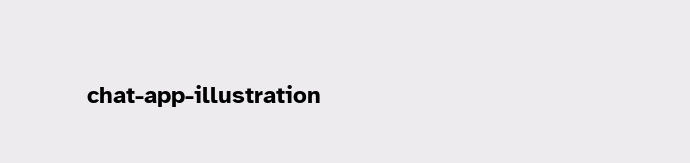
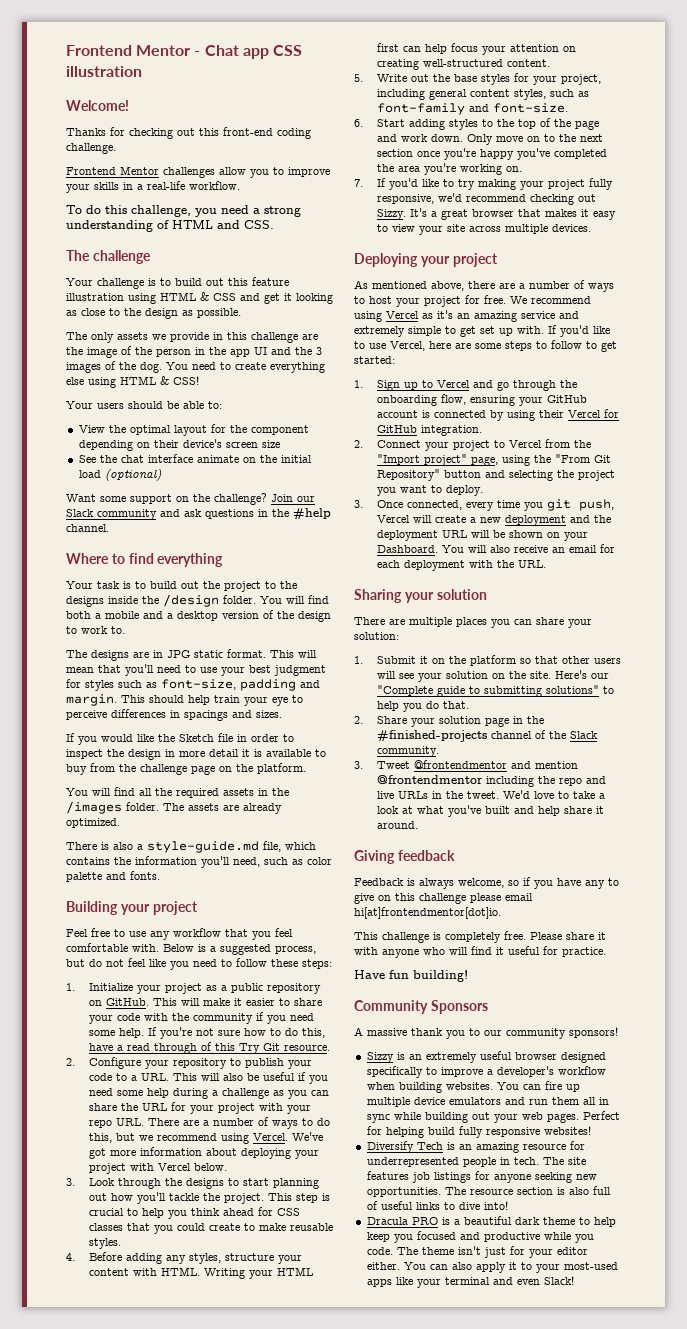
- chat-app-illustration
+ Frontend Mentor - Chat app CSS illustration
+ Welcome!
+ Thanks for checking out this front-end coding challenge.
+ Frontend Mentor challenges allow you to improve your skills in a real-life workflow.
+ To do this challenge, you need a strong understanding of HTML and CSS.
+ The challenge
+ Your challenge is to build out this feature illustration using HTML & CSS and get it looking as close to the design as possible.
+ The only assets we provide in this challenge are the image of the person in the app UI and the 3 images of the dog. You need to create everything else using HTML & CSS!
+ Your users should be able to:
+ View the optimal layout for the component depending on their device's screen size
+ See the chat interface animate on the initial load (optional)
+ Want some support on the challenge? Join our Slack community and ask questions in the #help channel.
+ Where to find everything
+ Your task is to build out the project to the designs inside the /design folder. You will find both a mobile and a desktop version of the design to work to.
+ The designs are in JPG static format. This will mean that you'll need to use your best judgment for styles such as font-size, padding and margin. This should help train your eye to perceive differences in spacings and sizes.
+ If you would like the Sketch file in order to inspect the design in more detail it is available to buy from the challenge page on the platform.
+ You will find all the required assets in the /images folder. The assets are already optimized.
+ There is also a style-guide.md file, which contains the information you'll need, such as color palette and fonts.
+ Building your project
+ Feel free to use any workflow that you feel comfortable with. Below is a suggested process, but do not feel like you need to follow these steps:
+ 1. Initialize your project as a public repository on GitHub. This will make it easier to share your code with the community if you need some help. If you're not sure how to do this, have a read through of this Try Git resource.
+ 2. Configure your repository to publish your code to a URL. This will also be useful if you need some help during a challenge as you can share the URL for your project with your repo URL. There are a number of ways to do this, but we recommend using Vercel. We've got more information about deploying your project with Vercel below.
+ 3. Look through the designs to start planning out how you'll tackle the project. This step is crucial to help you think ahead for CSS classes that you could create to make reusable styles.
+ 4. Before adding any styles, structure your content with HTML. Writing your HTML first can help focus your attention on creating well-structured content.
+ 5. Write out the base styles for your project, including general content styles, such as font-family and font-size.
+ 6. Start adding styles to the top of the page and work down. Only move on to the next section once you're happy you've completed the area you're working on.
+ 7. If you'd like to try making your project fully responsive, we'd recommend checking out Sizzy. It's a great browser that makes it easy to view your site across multiple devices.
+ Deploying your project
+ As mentioned above, there are a number of ways to host your project for free. We recommend using Vercel as it's an amazing service and extremely simple to get set up with. If you'd like to use Vercel, here are some steps to follow to get started:
+ 1. Sign up to Vercel and go through the onboarding flow, ensuring your GitHub account is connected by using their Vercel for GitHub integration.
+ 2. Connect your project to Vercel from the "Import project" page, using the "From Git Repository" button and selecting the project you want to deploy.
+ 3. Once connected, every time you git push, Vercel will create a new deployment and the deployment URL will be shown on your Dashboard. You will also receive an email for each deployment with the URL.
+ Sharing your solution
+ There are multiple places you can share your solution:
+ 1. Submit it on the platform so that other users will see your solution on the site. Here's our "Complete guide to submitting solutions" to help you do that.
+ 2. Share your solution page in the #finished-projects channel of the Slack community.
+ 3. Tweet @frontendmentor and mention @frontendmentor including the repo and live URLs in the tweet. We'd love to take a look at what you've built and help share it around.
+ Giving feedback
+ Feedback is always welcome, so if you have any to give on this challenge please email hi[at]frontendmentor[dot]io.
+ This challenge is completely free. Please share it with anyone who will find it useful for practice.
+ Have fun building!
+ Community Sponsors
+ A massive thank you to our community sponsors!
+ Sizzy is an extremely useful browser designed specifically to improve a developer's workflow when building websites. You can fire up multiple device emulators and run them all in sync while building out your web pages. Perfect for helping build fully responsive websites!
+ Diversify Tech is an amazing resource for underrepresented people in tech. The site features job listings for anyone seeking new opportunities. The resource section is also full of useful links to dive into!
+ Dracula PRO is a beautiful dark theme to help keep you focused and productive while you code. The theme isn't just for your editor either. You can also apply it to your most-used apps like your terminal and even Slack!

